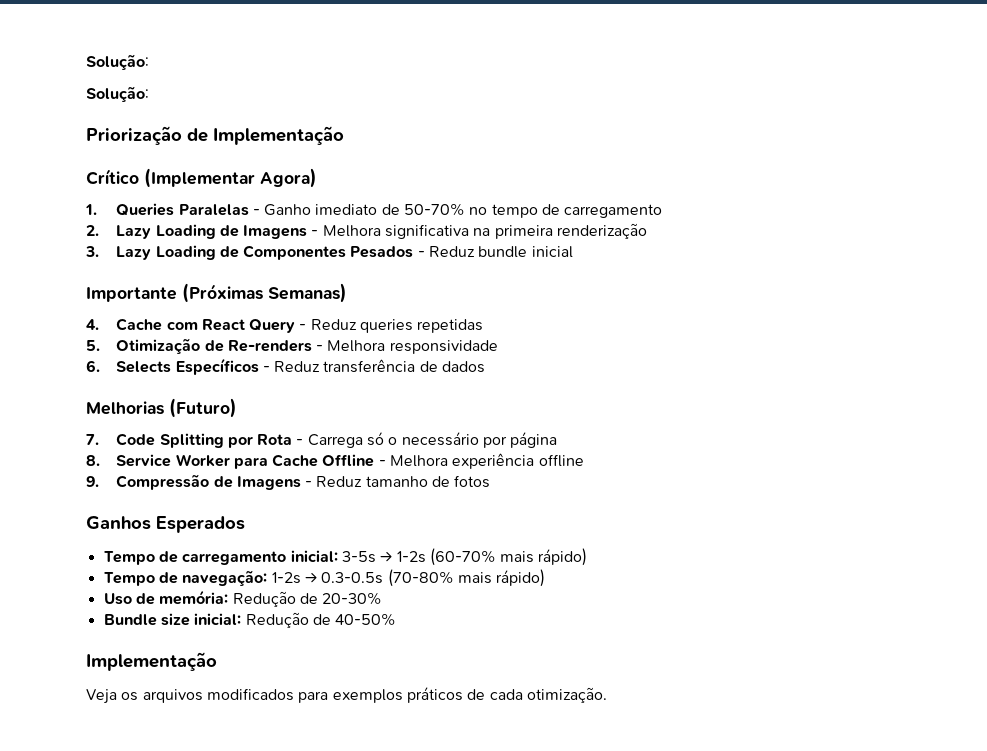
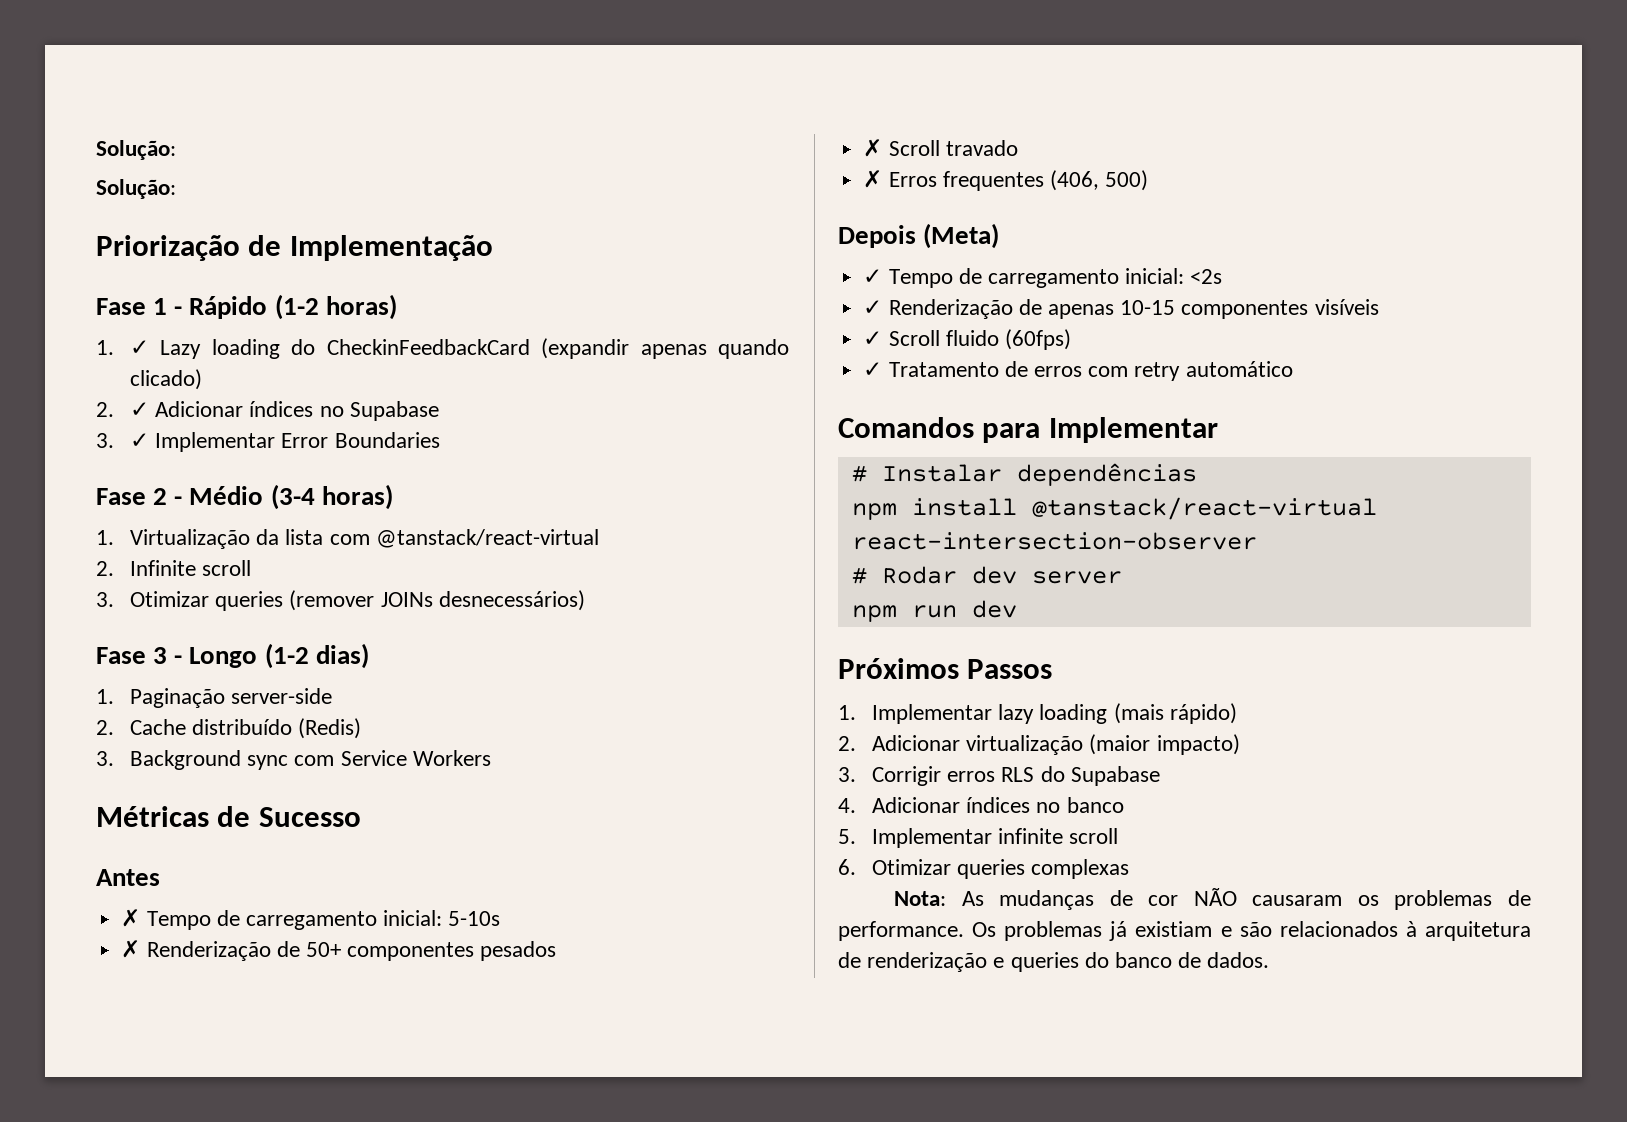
- Crítico (Implementar Agora)
- 1. Queries Paralelas - Ganho imediato de 50-70% no tempo de carregamento
- 2. Lazy Loading de Imagens - Melhora significativa na primeira renderização
- 3. Lazy Loading de Componentes Pesados - Reduz bundle inicial
- Importante (Próximas Semanas)
- 4. Cache com React Query - Reduz queries repetidas
- 5. Otimização de Re-renders - Melhora responsividade
- 6. Selects Específicos - Reduz transferência de dados
- Melhorias (Futuro)
- 7. Code Splitting por Rota - Carrega só o necessário por página
- 8. Service Worker para Cache Offline - Melhora experiência offline
- 9. Compressão de Imagens - Reduz tamanho de fotos
- Ganhos Esperados
- Tempo de carregamento inicial: 3-5s → 1-2s (60-70% mais rápido)
- Tempo de navegação: 1-2s → 0.3-0.5s (70-80% mais rápido)
- Uso de memória: Redução de 20-30%
- Bundle size inicial: Redução de 40-50%
- Implementação
- Veja os arquivos modificados para exemplos práticos de cada otimização.
+ Fase 1 - Rápido (1-2 horas)
+ 1. ✓ Lazy loading do CheckinFeedbackCard (expandir apenas quando clicado)
+ 2. ✓ Adicionar índices no Supabase
+ 3. ✓ Implementar Error Boundaries
+ Fase 2 - Médio (3-4 horas)
+ 1. Virtualização da lista com @tanstack/react-virtual
+ 2. Infinite scroll
+ 3. Otimizar queries (remover JOINs desnecessários)
+ Fase 3 - Longo (1-2 dias)
+ 1. Paginação server-side
+ 2. Cache distribuído (Redis)
+ 3. Background sync com Service Workers
+ Métricas de Sucesso
+ Antes
+ ✗ Tempo de carregamento inicial: 5-10s
+ ✗ Renderização de 50+ componentes pesados
+ ✗ Scroll travado
+ ✗ Erros frequentes (406, 500)
+ Depois (Meta)
+ ✓ Tempo de carregamento inicial: <2s
+ ✓ Renderização de apenas 10-15 componentes visíveis
+ ✓ Scroll fluido (60fps)
+ ✓ Tratamento de erros com retry automático
+ Comandos para Implementar
+ # Instalar dependências
+ npm install @tanstack/react-virtual react-intersection-observer
+ # Rodar dev server
+ npm run dev
+ Próximos Passos
+ 1. Implementar lazy loading (mais rápido)
+ 2. Adicionar virtualização (maior impacto)
+ 3. Corrigir erros RLS do Supabase
+ 4. Adicionar índices no banco
+ 5. Implementar infinite scroll
+ 6. Otimizar queries complexas
+ Nota: As mudanças de cor NÃO causaram os problemas de performance. Os problemas já existiam e são relacionados à arquitetura de renderização e queries do banco de dados.

